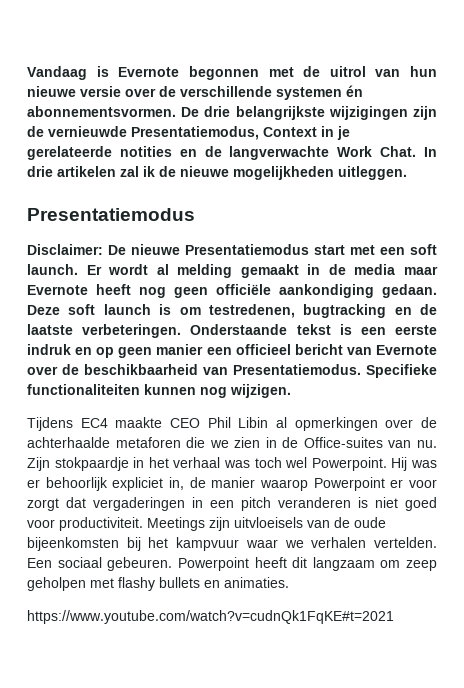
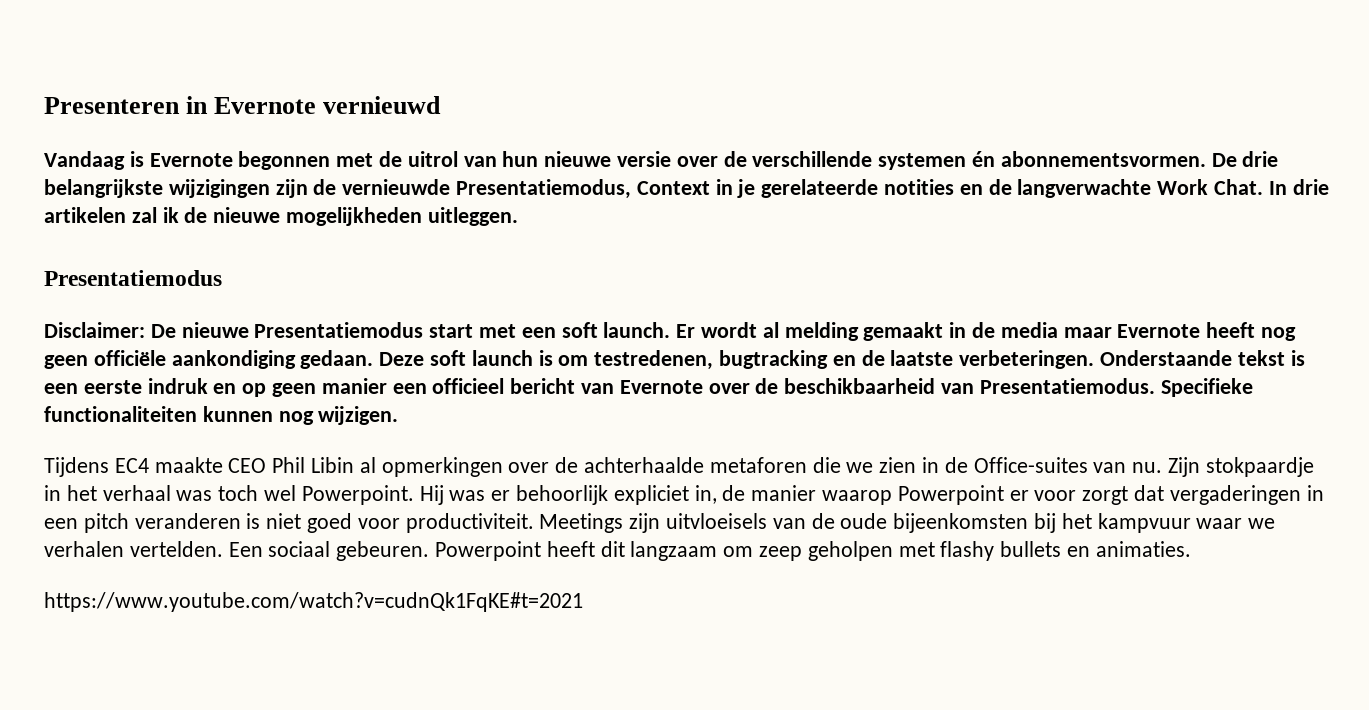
+ Presenteren in Evernote vernieuwd

